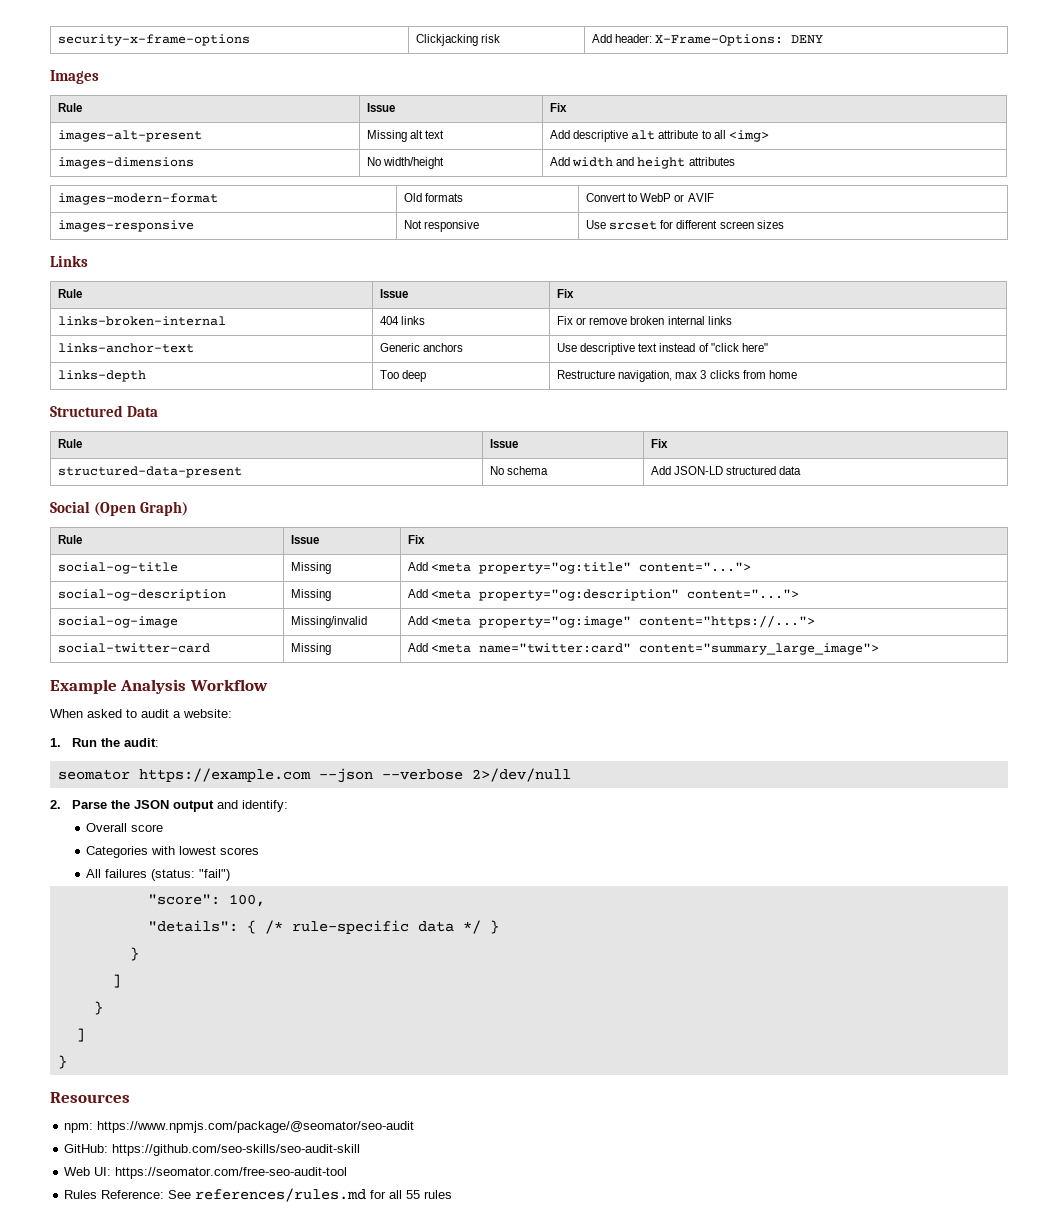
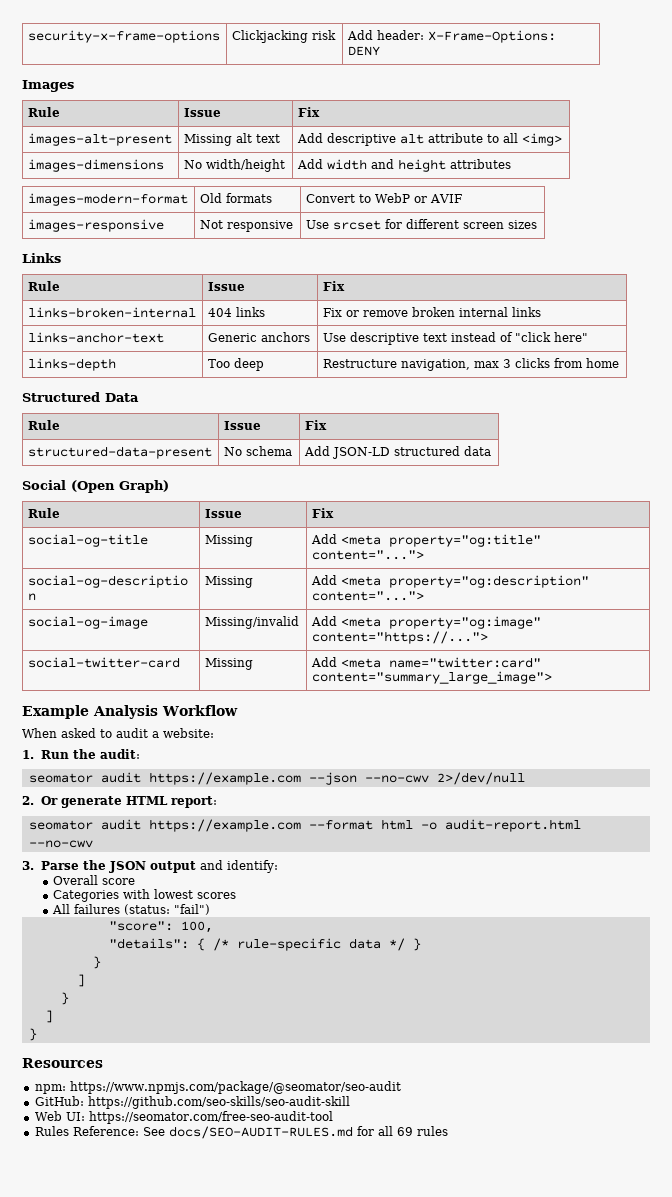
- seomator https://example.com --json --verbose 2>/dev/null
+ seomator audit https://example.com --json --no-cwv 2>/dev/null
- 2. Parse the JSON output and identify:
+ 2. Or generate HTML report:
+ seomator audit https://example.com --format html -o audit-report.html --no-cwv
+ 3. Parse the JSON output and identify:
- Rules Reference: See references/rules.md for all 55 rules
+ Rules Reference: See docs/SEO-AUDIT-RULES.md for all 69 rules

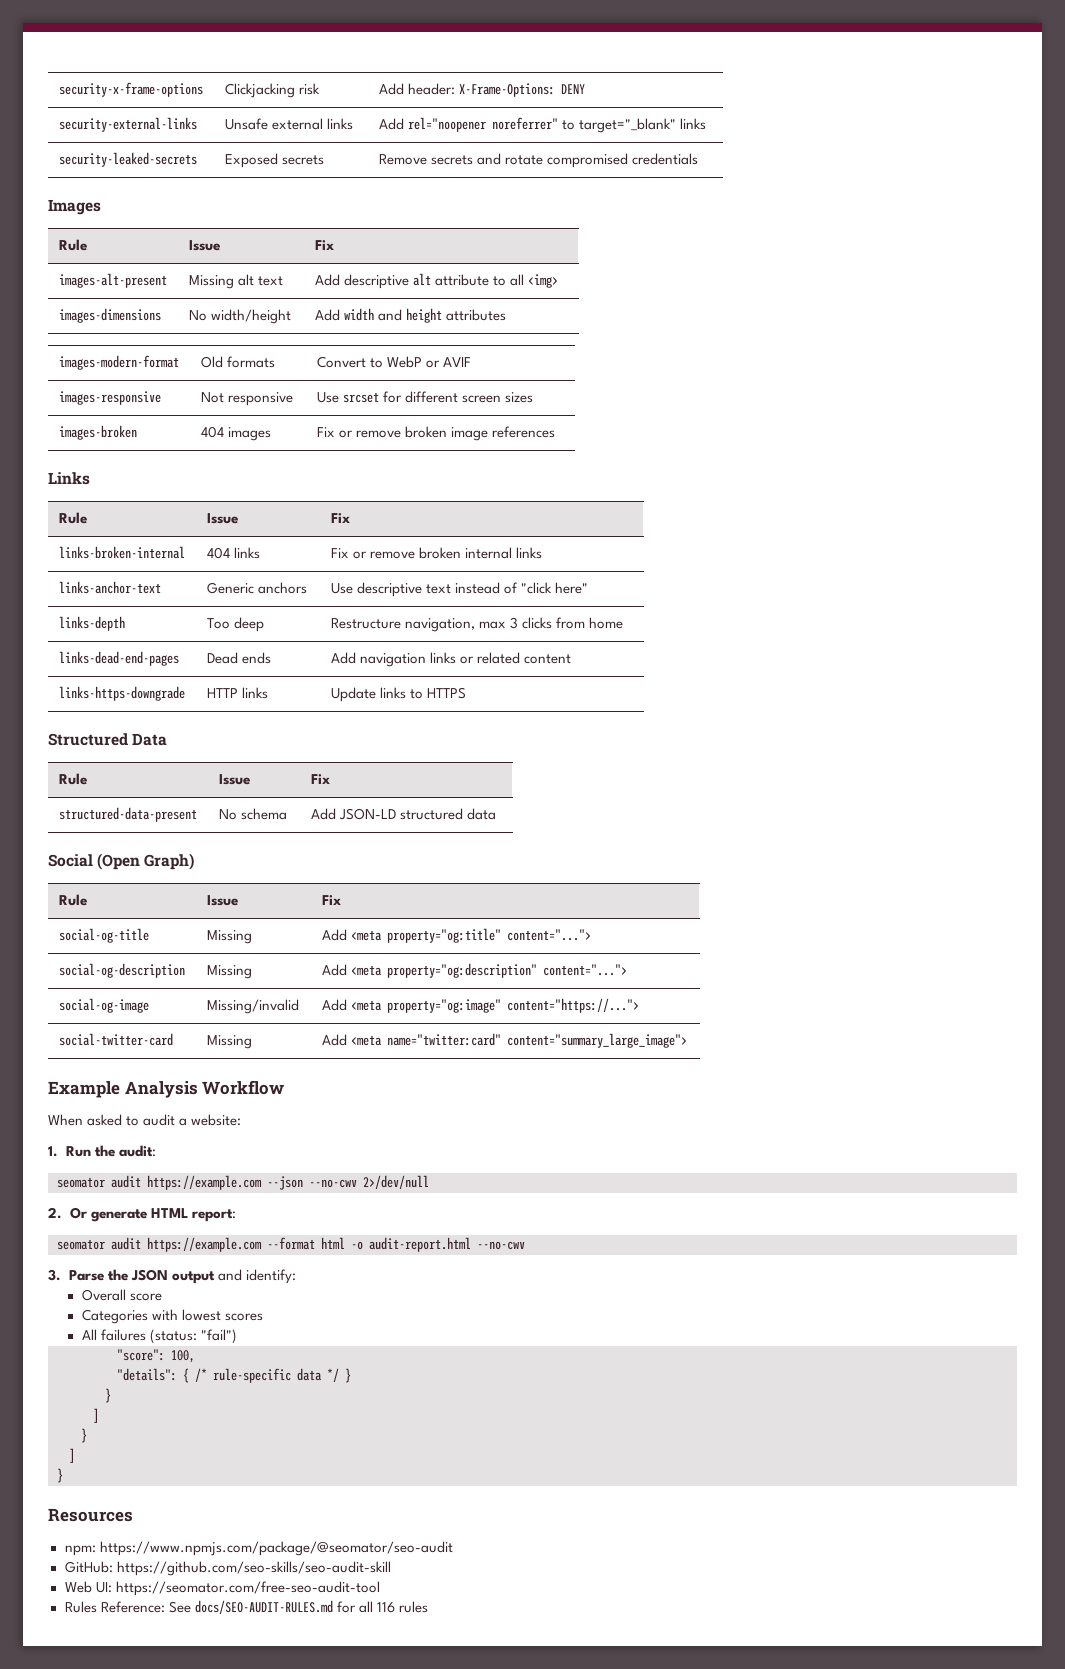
+ security-external-links | Unsafe external links | Add rel="noopener noreferrer" to target="_blank" links
+ security-leaked-secrets | Exposed secrets | Remove secrets and rotate compromised credentials
+ images-broken | 404 images | Fix or remove broken image references
+ links-dead-end-pages | Dead ends | Add navigation links or related content
+ links-https-downgrade | HTTP links | Update links to HTTPS
- Rules Reference: See docs/SEO-AUDIT-RULES.md for all 69 rules
+ Rules Reference: See docs/SEO-AUDIT-RULES.md for all 116 rules

